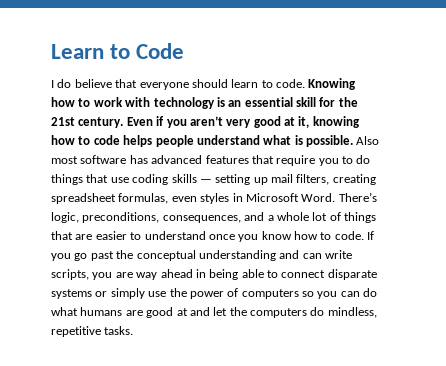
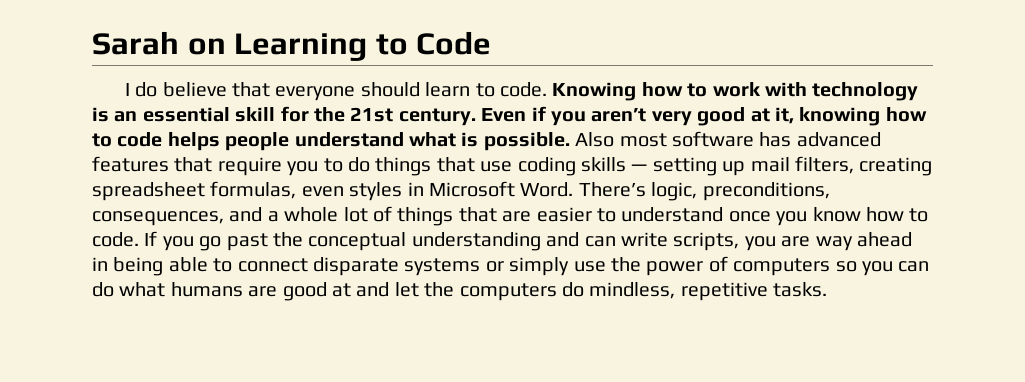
- Learn to Code
+ Sarah on Learning to Code

